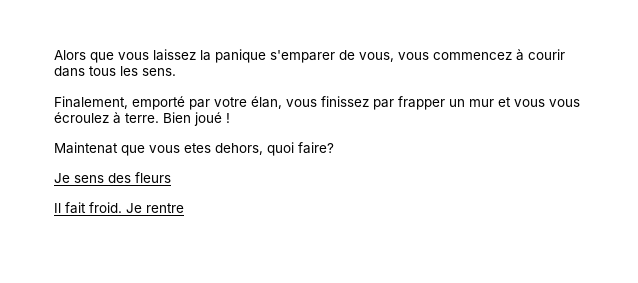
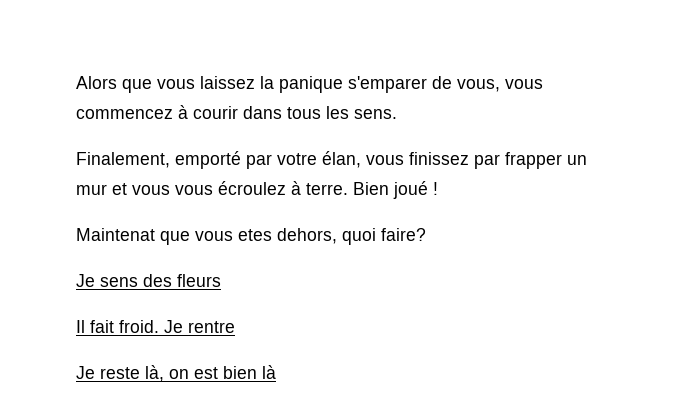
+ Je reste là, on est bien là

